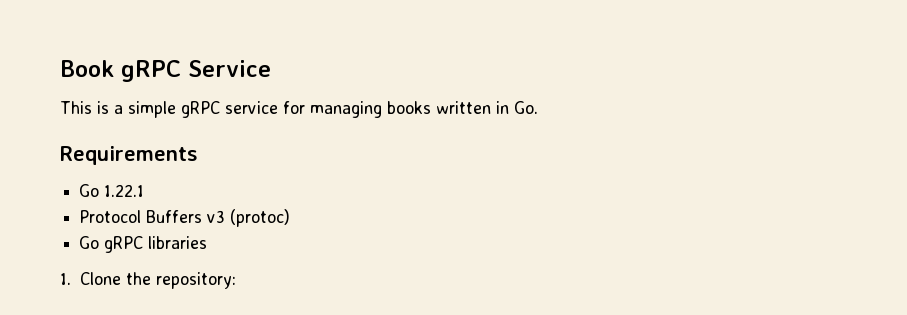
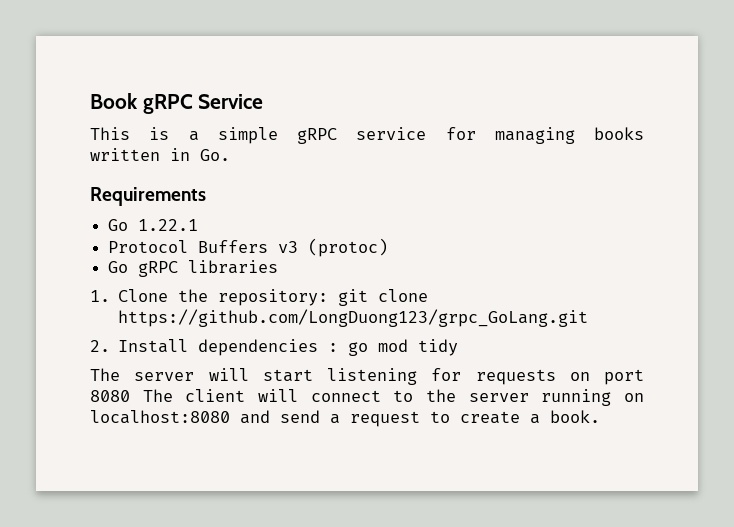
- 1. Clone the repository:
+ 1. Clone the repository: git clone https://github.com/LongDuong123/grpc_GoLang.git
+ 2. Install dependencies : go mod tidy
+ The server will start listening for requests on port 8080 The client will connect to the server running on localhost:8080 and send a request to create a book.

